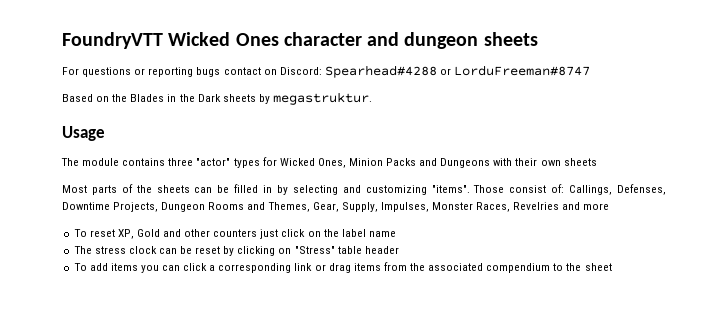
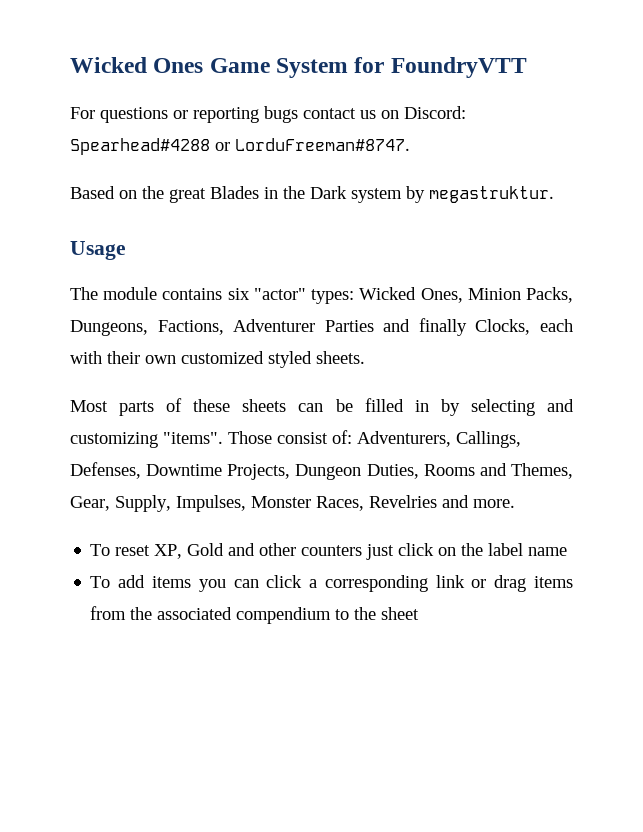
- FoundryVTT Wicked Ones character and dungeon sheets
+ Wicked Ones Game System for FoundryVTT
- For questions or reporting bugs contact on Discord: Spearhead#4288 or LorduFreeman#8747
+ For questions or reporting bugs contact us on Discord: Spearhead#4288 or LorduFreeman#8747.
- Based on the Blades in the Dark sheets by megastruktur.
+ Based on the great Blades in the Dark system by megastruktur.
- The module contains three "actor" types for Wicked Ones, Minion Packs and Dungeons with their own sheets
+ The module contains six "actor" types: Wicked Ones, Minion Packs, Dungeons, Factions, Adventurer Parties and finally Clocks, each with their own customized styled sheets.
- Most parts of the sheets can be filled in by selecting and customizing "items".
+ Most parts of these sheets can be filled in by selecting and customizing "items".
- Those consist of: Callings, Defenses, Downtime Projects, Dungeon Rooms and Themes, Gear, Supply, Impulses, Monster Races, Revelries and more
+ Those consist of: Adventurers, Callings, Defenses, Downtime Projects, Dungeon Duties, Rooms and Themes, Gear, Supply, Impulses, Monster Races, Revelries and more.
- The stress clock can be reset by clicking on "Stress" table header

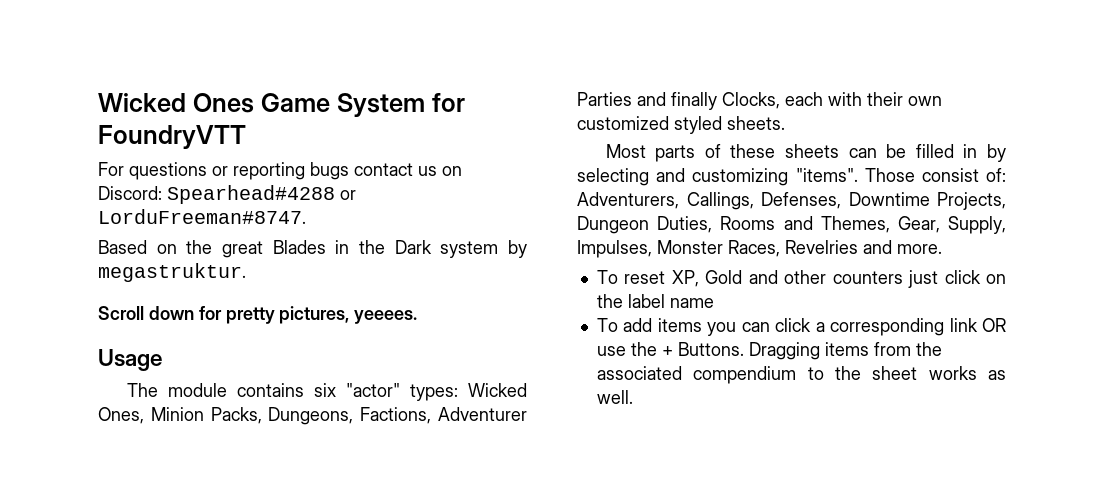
+ Scroll down for pretty pictures, yeeees.
- To add items you can click a corresponding link or drag items from the associated compendium to the sheet
+ To add items you can click a corresponding link OR use the + Buttons. Dragging items from the associated compendium to the sheet works as well.

